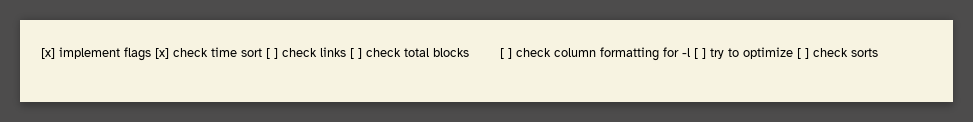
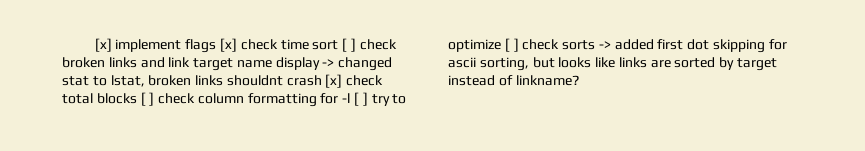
- [x] implement flags [x] check time sort [ ] check links [ ] check total blocks [ ] check column formatting for -l [ ] try to optimize [ ] check sorts
+ [x] implement flags [x] check time sort [ ] check broken links and link target name display -> changed stat to lstat, broken links shouldnt crash [x] check total blocks [ ] check column formatting for -l [ ] try to optimize [ ] check sorts -> added first dot skipping for ascii sorting, but looks like links are sorted by target instead of linkname?

